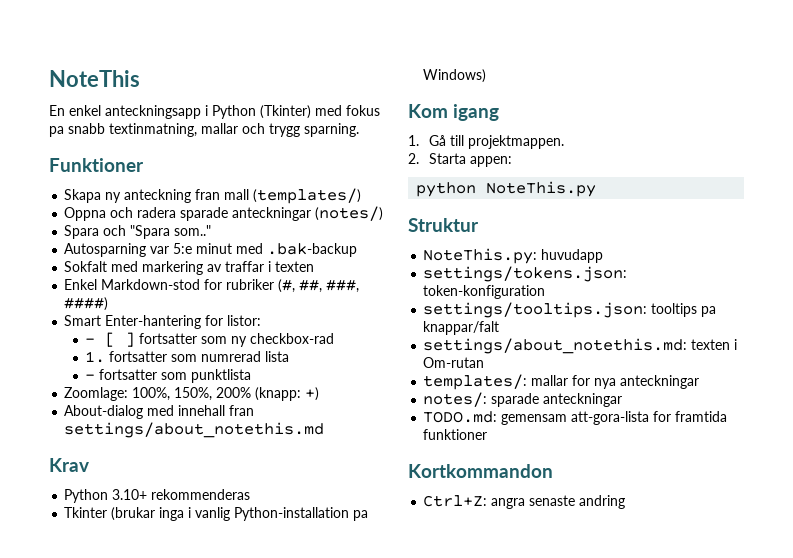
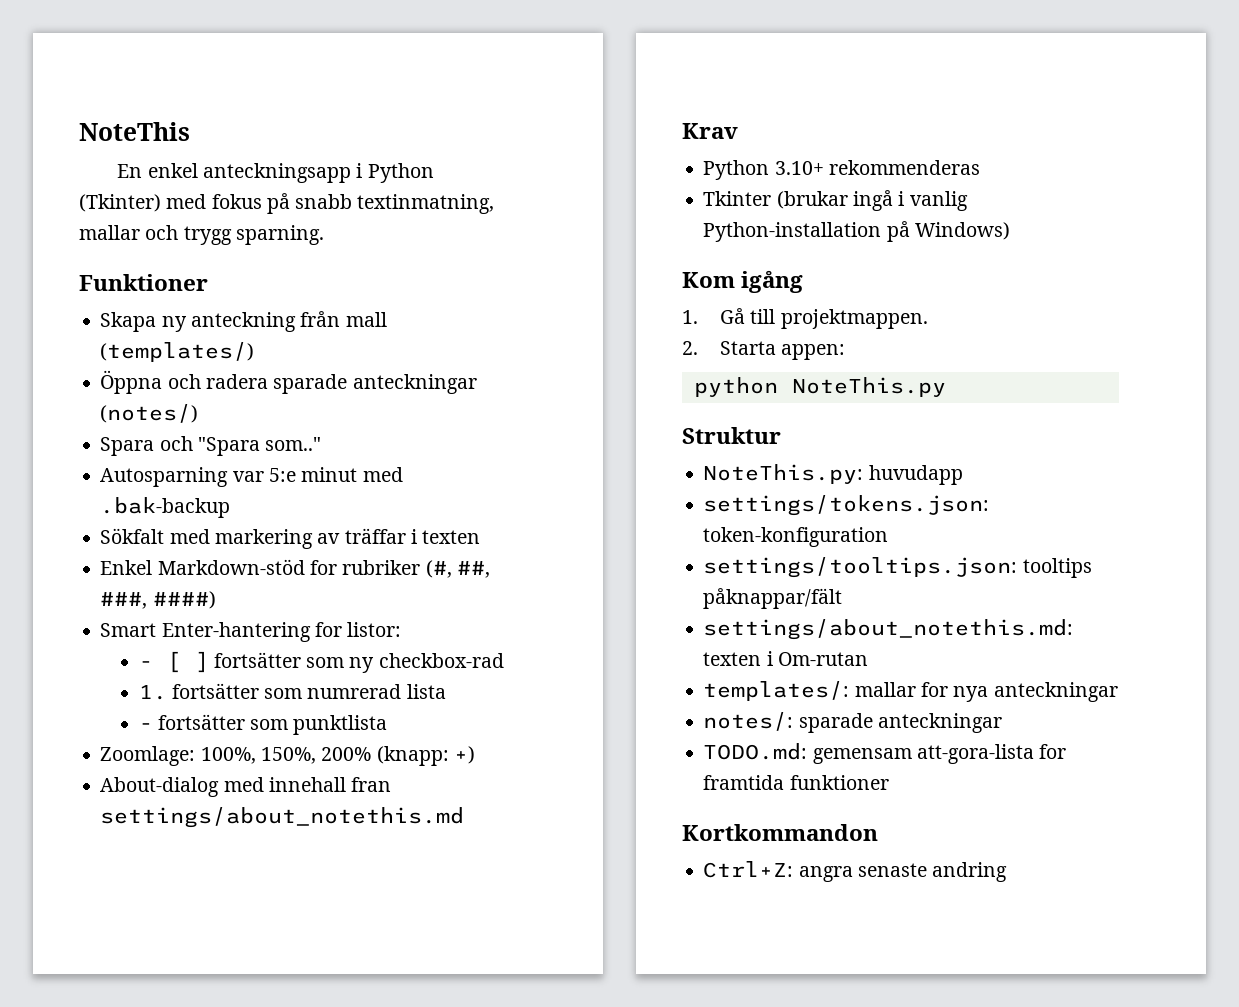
- En enkel anteckningsapp i Python (Tkinter) med fokus pa snabb textinmatning, mallar och trygg sparning.
+ En enkel anteckningsapp i Python (Tkinter) med fokus på snabb textinmatning, mallar och trygg sparning.
- Skapa ny anteckning fran mall (templates/)
+ Skapa ny anteckning från mall (templates/)
- Oppna och radera sparade anteckningar (notes/)
+ Öppna och radera sparade anteckningar (notes/)
- Sokfalt med markering av traffar i texten
+ Sökfalt med markering av träffar i texten
- Enkel Markdown-stod for rubriker (#, ##, ###, ####)
+ Enkel Markdown-stöd for rubriker (#, ##, ###, ####)
- - [ ] fortsatter som ny checkbox-rad
+ - [ ] fortsätter som ny checkbox-rad
- 1. fortsatter som numrerad lista
+ 1. fortsätter som numrerad lista
- - fortsatter som punktlista
+ - fortsätter som punktlista
- Tkinter (brukar inga i vanlig Python-installation pa Windows)
+ Tkinter (brukar ingå i vanlig Python-installation på Windows)
- Kom igang
+ Kom igång
- settings/tooltips.json: tooltips pa knappar/falt
+ settings/tooltips.json: tooltips påknappar/fält

